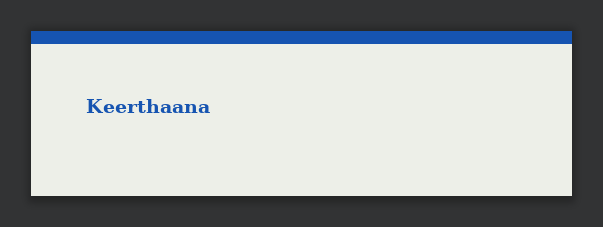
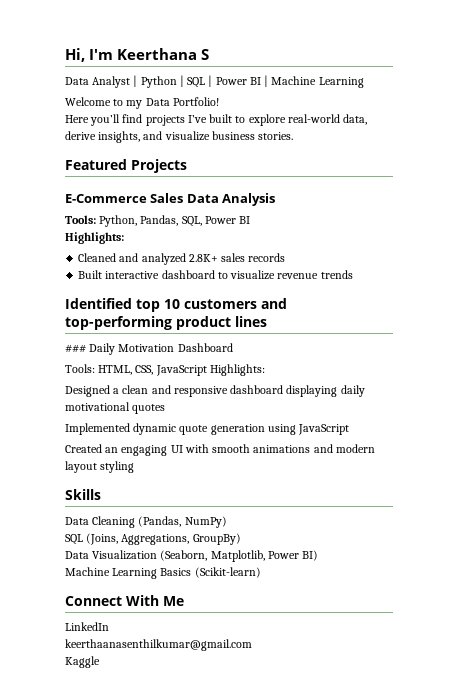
- Keerthaana
+ Hi, I'm Keerthana S
+ Data Analyst | Python | SQL | Power BI | Machine Learning
+ Welcome to my Data Portfolio!
+ Here you’ll find projects I’ve built to explore real-world data, derive insights, and visualize business stories.
+ Featured Projects
+ E-Commerce Sales Data Analysis
+ Tools: Python, Pandas, SQL, Power BI
+ Highlights:
+ Cleaned and analyzed 2.8K+ sales records
+ Built interactive dashboard to visualize revenue trends
+ Identified top 10 customers and top-performing product lines
+ ### Daily Motivation Dashboard
+ Tools: HTML, CSS, JavaScript Highlights:
+ Designed a clean and responsive dashboard displaying daily motivational quotes
+ Implemented dynamic quote generation using JavaScript
+ Created an engaging UI with smooth animations and modern layout styling
+ Skills
+ Data Cleaning (Pandas, NumPy)
+ SQL (Joins, Aggregations, GroupBy)
+ Data Visualization (Seaborn, Matplotlib, Power BI)
+ Machine Learning Basics (Scikit-learn)
+ Connect With Me
+ LinkedIn
+ keerthaanasenthilkumar@gmail.com
+ Kaggle

